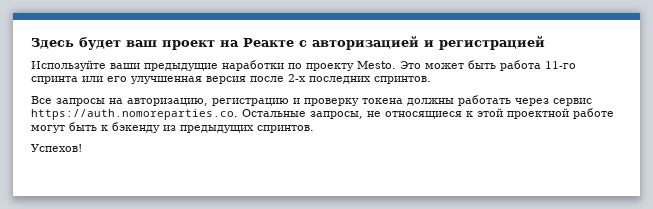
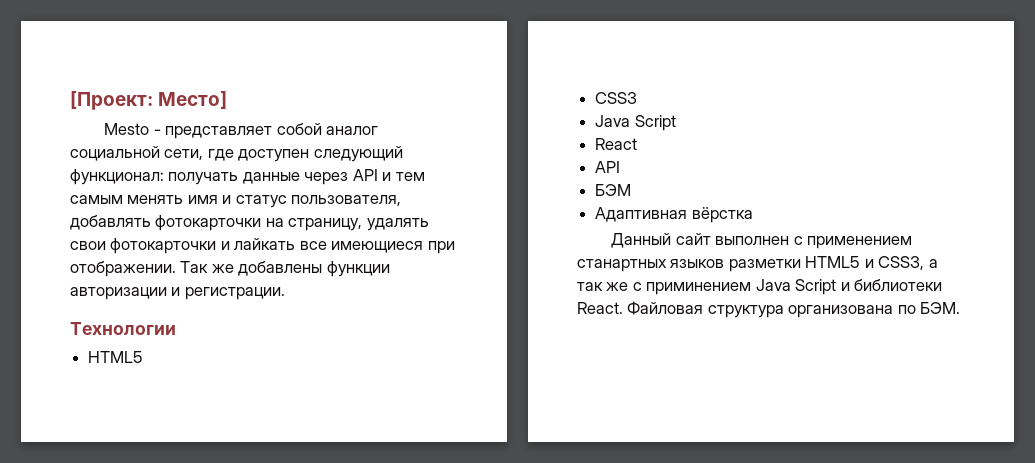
- Здесь будет ваш проект на Реакте с авторизацией и регистрацией
- Используйте ваши предыдущие наработки по проекту Mesto. Это может быть работа 11-го спринта или его улучшенная версия после 2-х последних спринтов.
- Все запросы на авторизацию, регистрацию и проверку токена должны работать через сервис https://auth.nomoreparties.co. Остальные запросы, не относящиеся к этой проектной работе могут быть к бэкенду из предыдущих спринтов.
- Успехов!
+ [Проект: Место]
+ Mesto - представляет собой аналог социальной сети, где доступен следующий функционал: получать данные через API и тем самым менять имя и статус пользователя, добавлять фотокарточки на страницу, удалять свои фотокарточки и лайкать все имеющиеся при отображении. Так же добавлены функции авторизации и регистрации.
+ Технологии
+ HTML5
+ CSS3
+ Java Script
+ React
+ API
+ БЭМ
+ Адаптивная вёрстка
+ Данный сайт выполнен с применением станартных языков разметки HTML5 и CSS3, а так же с приминением Java Script и библиотеки React. Файловая структура организована по БЭМ.

